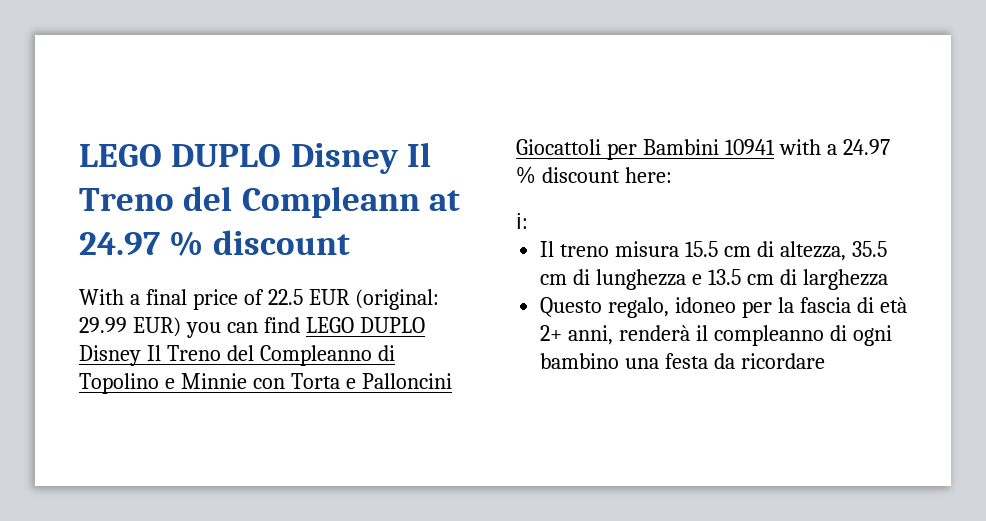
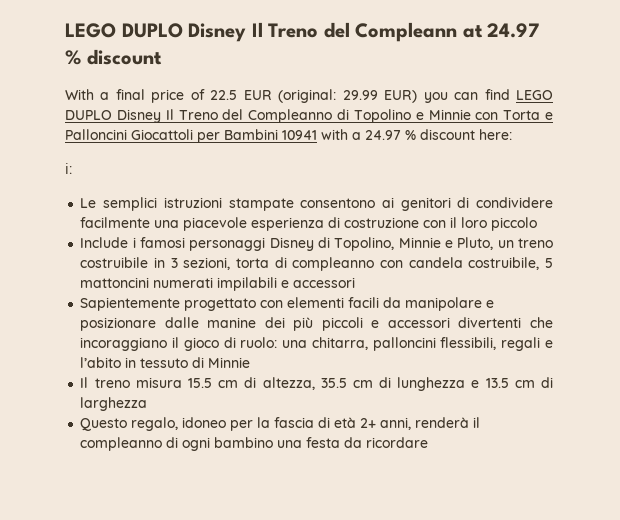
+ Le semplici istruzioni stampate consentono ai genitori di condividere facilmente una piacevole esperienza di costruzione con il loro piccolo
+ Include i famosi personaggi Disney di Topolino, Minnie e Pluto, un treno costruibile in 3 sezioni, torta di compleanno con candela costruibile, 5 mattoncini numerati impilabili e accessori
+ Sapientemente progettato con elementi facili da manipolare e posizionare dalle manine dei più piccoli e accessori divertenti che incoraggiano il gioco di ruolo: una chitarra, palloncini flessibili, regali e l’abito in tessuto di Minnie

